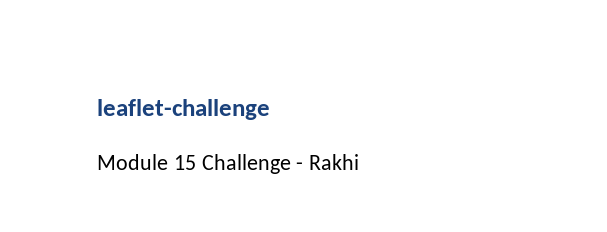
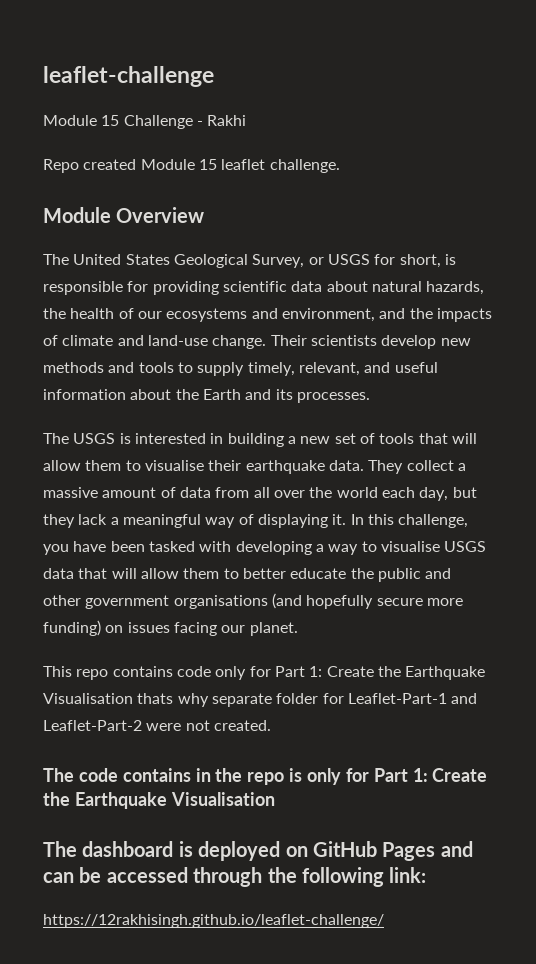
+ Repo created Module 15 leaflet challenge.
+ Module Overview
+ The United States Geological Survey, or USGS for short, is responsible for providing scientific data about natural hazards, the health of our ecosystems and environment, and the impacts of climate and land-use change. Their scientists develop new methods and tools to supply timely, relevant, and useful information about the Earth and its processes.
+ The USGS is interested in building a new set of tools that will allow them to visualise their earthquake data. They collect a massive amount of data from all over the world each day, but they lack a meaningful way of displaying it. In this challenge, you have been tasked with developing a way to visualise USGS data that will allow them to better educate the public and other government organisations (and hopefully secure more funding) on issues facing our planet.
+ This repo contains code only for Part 1: Create the Earthquake Visualisation thats why separate folder for Leaflet-Part-1 and Leaflet-Part-2 were not created.
+ The code contains in the repo is only for Part 1: Create the Earthquake Visualisation
+ The dashboard is deployed on GitHub Pages and can be accessed through the following link:
+ https://12rakhisingh.github.io/leaflet-challenge/

